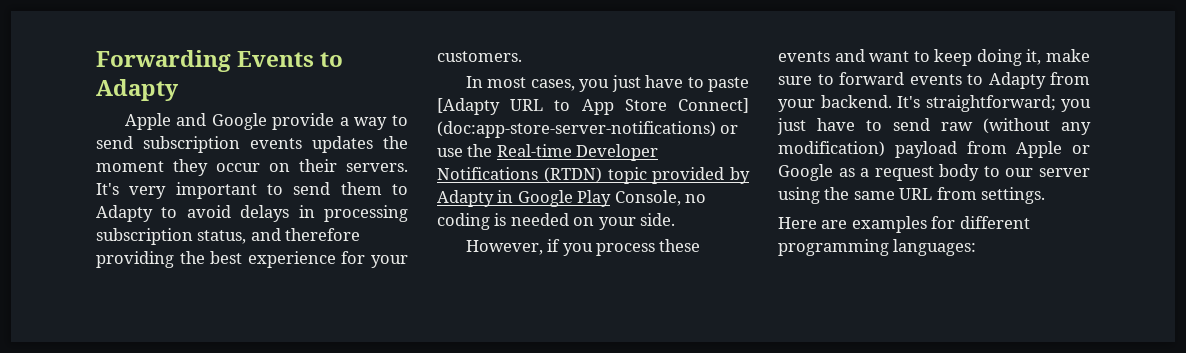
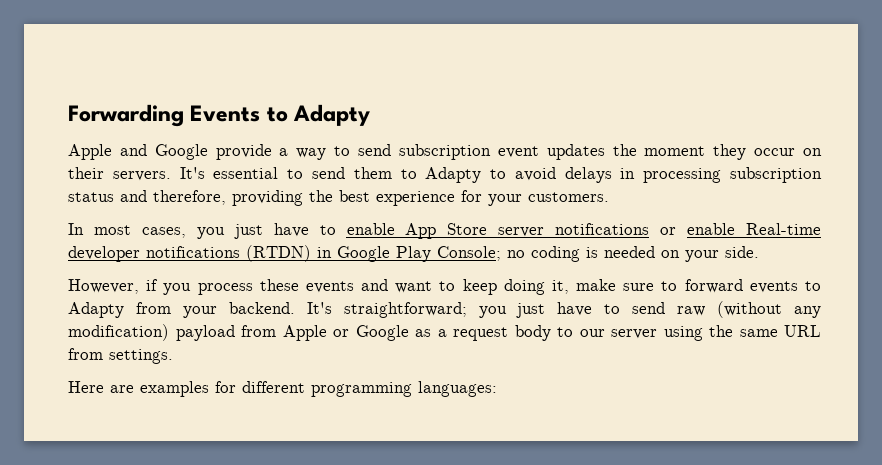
- Apple and Google provide a way to send subscription events updates the moment they occur on their servers.
+ Apple and Google provide a way to send subscription event updates the moment they occur on their servers.
- It's very important to send them to Adapty to avoid delays in processing subscription status, and therefore providing the best experience for your customers.
+ It's essential to send them to Adapty to avoid delays in processing subscription status and therefore, providing the best experience for your customers.
- In most cases, you just have to paste [Adapty URL to App Store Connect] (doc:app-store-server-notifications) or use the Real-time Developer Notifications (RTDN) topic provided by Adapty in Google Play Console, no coding is needed on your side.
+ In most cases, you just have to enable App Store server notifications or enable Real-time developer notifications (RTDN) in Google Play Console; no coding is needed on your side.

